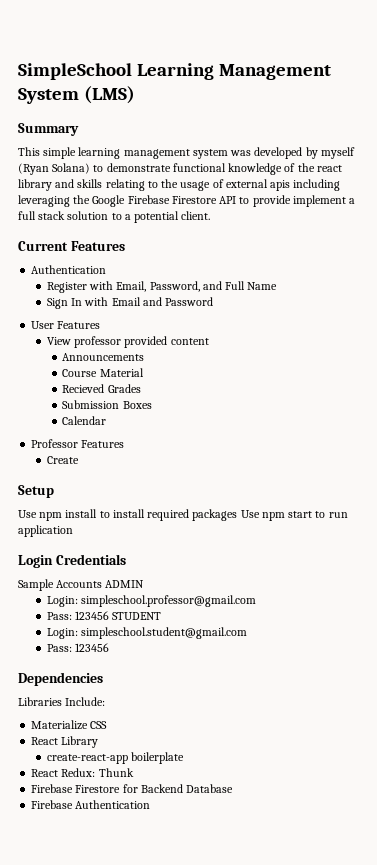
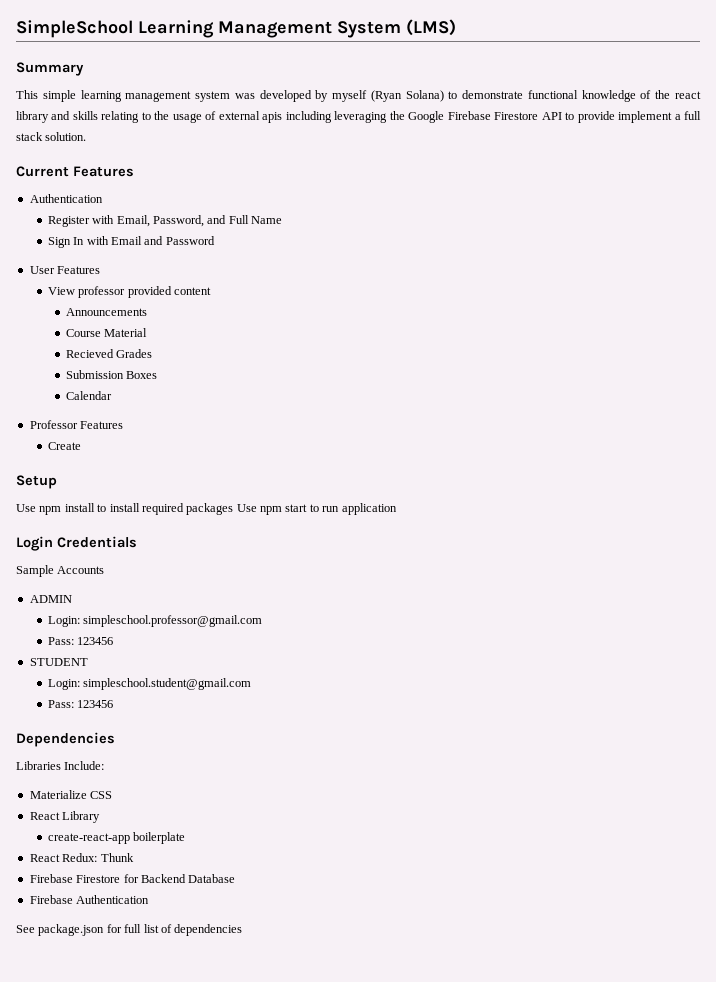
- This simple learning management system was developed by myself (Ryan Solana) to demonstrate functional knowledge of the react library and skills relating to the usage of external apis including leveraging the Google Firebase Firestore API to provide implement a full stack solution to a potential client.
+ This simple learning management system was developed by myself (Ryan Solana) to demonstrate functional knowledge of the react library and skills relating to the usage of external apis including leveraging the Google Firebase Firestore API to provide implement a full stack solution.
- Sample Accounts ADMIN
+ Sample Accounts
+ ADMIN
  Login: simpleschool.professor@gmail.com
- Pass: 123456 STUDENT
+ Pass: 123456
+ STUDENT
+ See package.json for full list of dependencies

